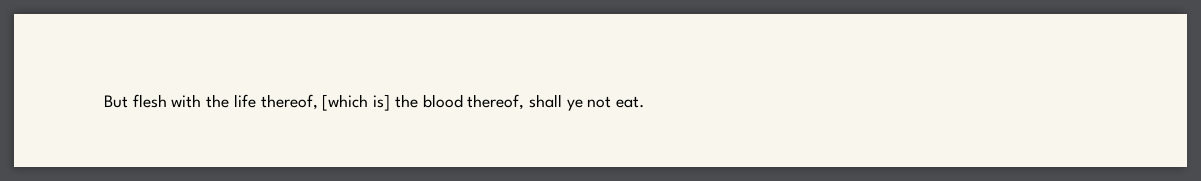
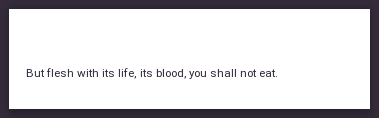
- But flesh with the life thereof, [which is] the blood thereof, shall ye not eat.
+ But flesh with its life, its blood, you shall not eat.

